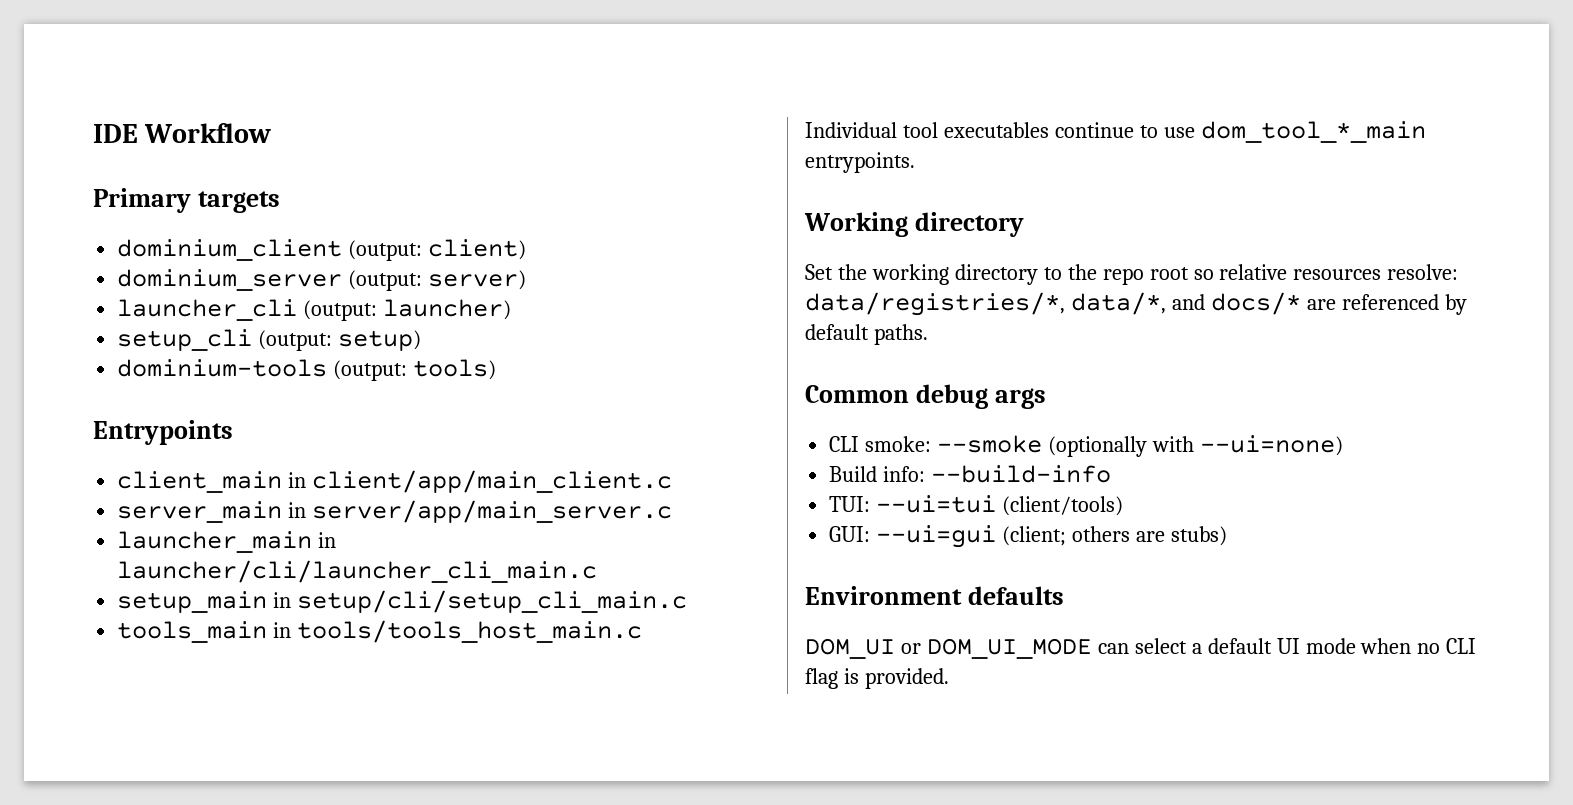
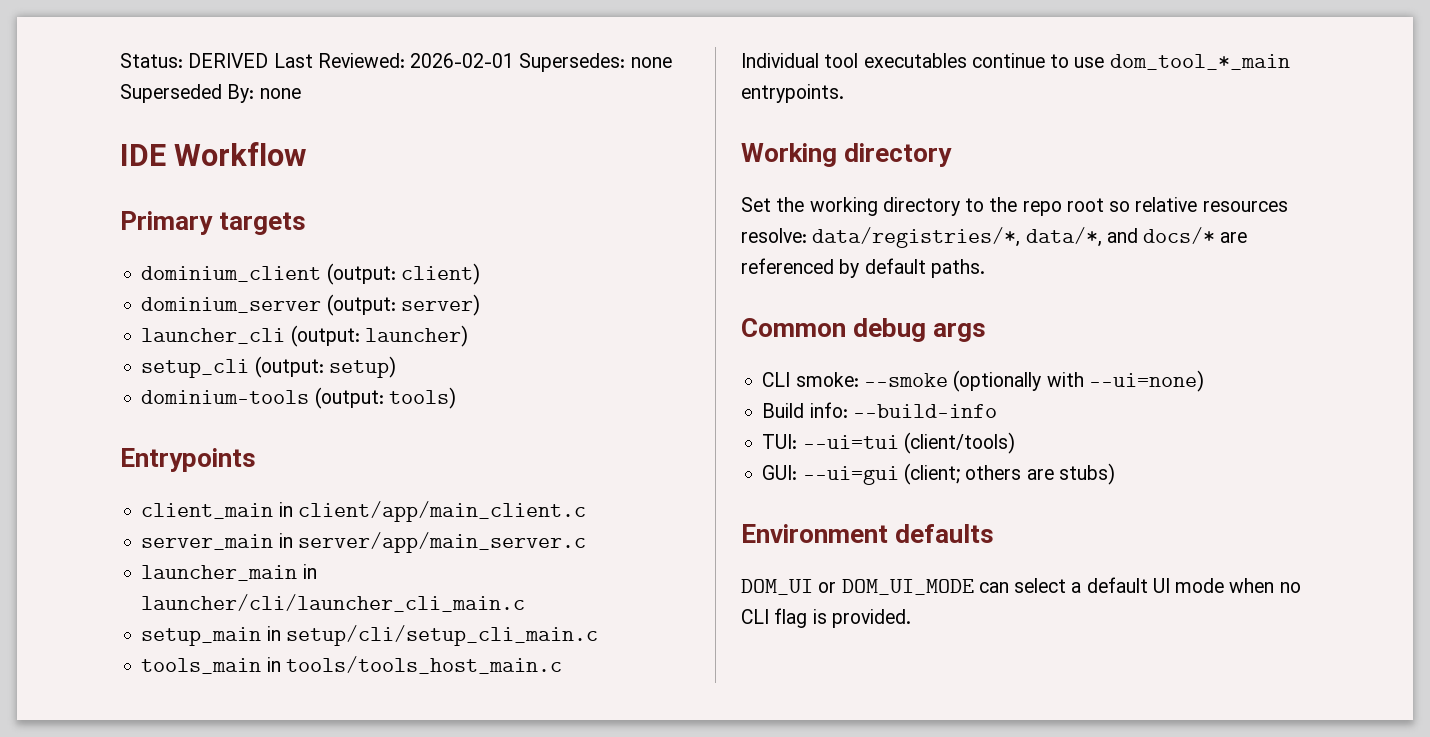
+ Status: DERIVED Last Reviewed: 2026-02-01 Supersedes: none Superseded By: none

